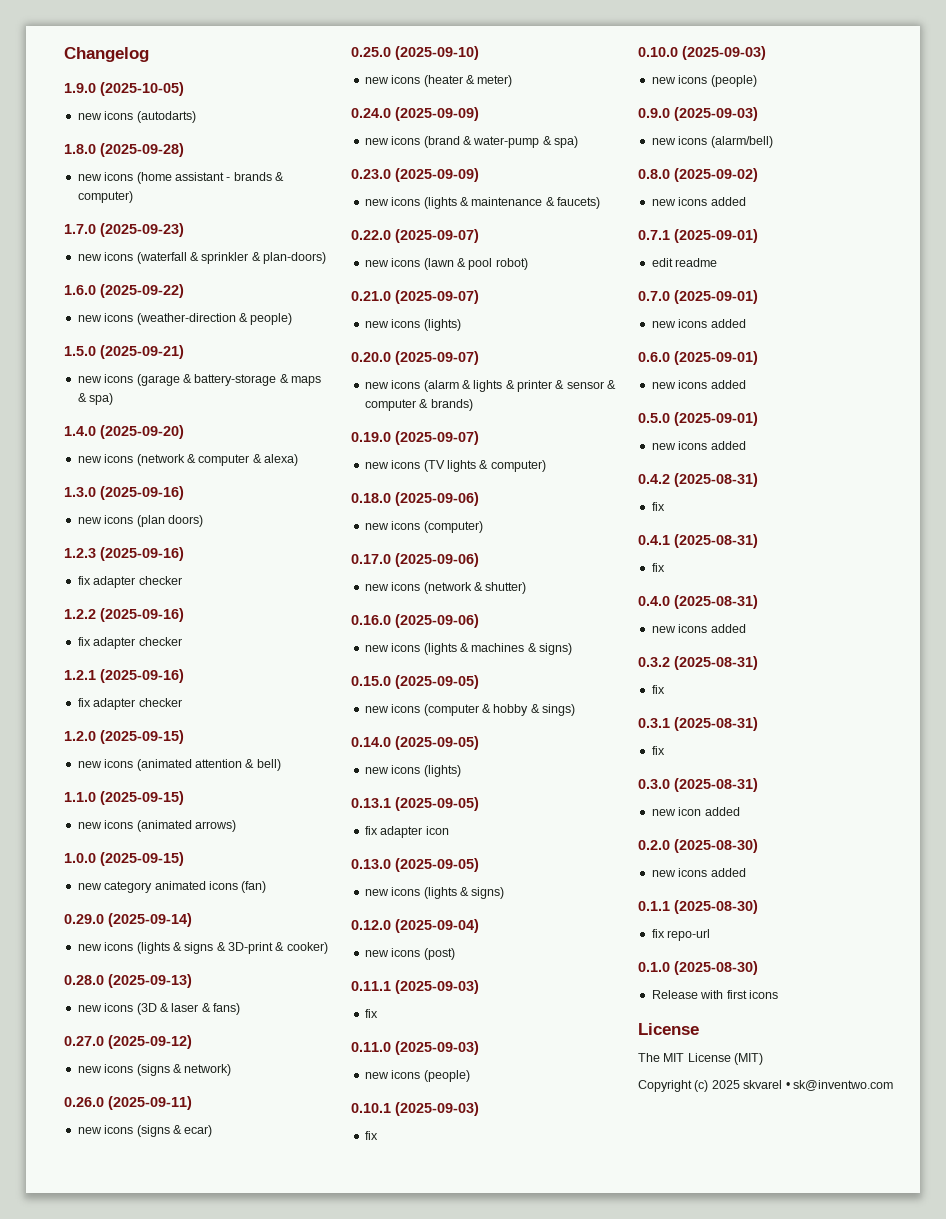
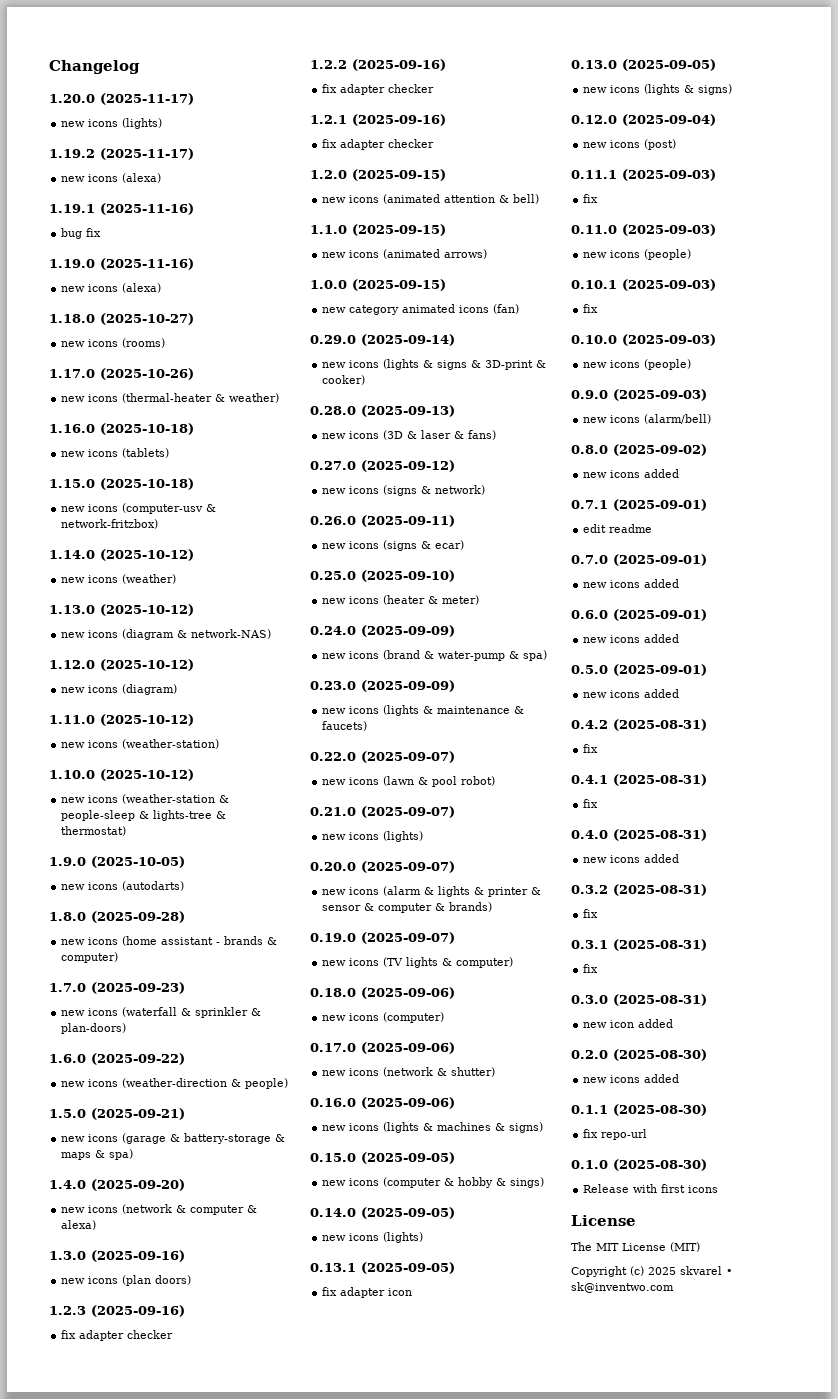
+ 1.20.0 (2025-11-17)
+ new icons (lights)
+ 1.19.2 (2025-11-17)
+ new icons (alexa)
+ 1.19.1 (2025-11-16)
+ bug fix
+ 1.19.0 (2025-11-16)
+ new icons (alexa)
+ 1.18.0 (2025-10-27)
+ new icons (rooms)
+ 1.17.0 (2025-10-26)
+ new icons (thermal-heater & weather)
+ 1.16.0 (2025-10-18)
+ new icons (tablets)
+ 1.15.0 (2025-10-18)
+ new icons (computer-usv & network-fritzbox)
+ 1.14.0 (2025-10-12)
+ new icons (weather)
+ 1.13.0 (2025-10-12)
+ new icons (diagram & network-NAS)
+ 1.12.0 (2025-10-12)
+ new icons (diagram)
+ 1.11.0 (2025-10-12)
+ new icons (weather-station)
+ 1.10.0 (2025-10-12)
+ new icons (weather-station & people-sleep & lights-tree & thermostat)

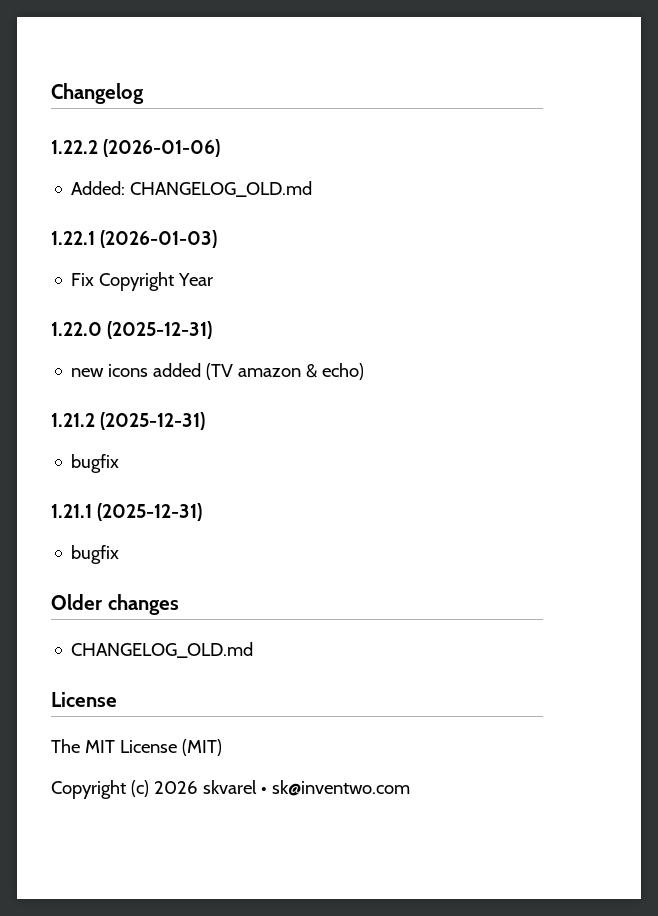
- 1.20.0 (2025-11-17)
- new icons (lights)
- 1.19.2 (2025-11-17)
- new icons (alexa)
- 1.19.1 (2025-11-16)
- bug fix
- 1.19.0 (2025-11-16)
- new icons (alexa)
- 1.18.0 (2025-10-27)
- new icons (rooms)
- 1.17.0 (2025-10-26)
- new icons (thermal-heater & weather)
- 1.16.0 (2025-10-18)
- new icons (tablets)
- 1.15.0 (2025-10-18)
- new icons (computer-usv & network-fritzbox)
- 1.14.0 (2025-10-12)
- new icons (weather)
- 1.13.0 (2025-10-12)
- new icons (diagram & network-NAS)
- 1.12.0 (2025-10-12)
- new icons (diagram)
- 1.11.0 (2025-10-12)
- new icons (weather-station)
- 1.10.0 (2025-10-12)
- new icons (weather-station & people-sleep & lights-tree & thermostat)
- 1.9.0 (2025-10-05)
- new icons (autodarts)
- 1.8.0 (2025-09-28)
- new icons (home assistant - brands & computer)
- 1.7.0 (2025-09-23)
- new icons (waterfall & sprinkler & plan-doors)
- 1.6.0 (2025-09-22)
- new icons (weather-direction & people)
- 1.5.0 (2025-09-21)
- new icons (garage & battery-storage & maps & spa)
- 1.4.0 (2025-09-20)
- new icons (network & computer & alexa)
- 1.3.0 (2025-09-16)
- new icons (plan doors)
- 1.2.3 (2025-09-16)
- fix adapter checker
- 1.2.2 (2025-09-16)
- fix adapter checker
- 1.2.1 (2025-09-16)
- fix adapter checker
- 1.2.0 (2025-09-15)
- new icons (animated attention & bell)
- 1.1.0 (2025-09-15)
- new icons (animated arrows)
- 1.0.0 (2025-09-15)
- new category animated icons (fan)
- 0.29.0 (2025-09-14)
- new icons (lights & signs & 3D-print & cooker)
- 0.28.0 (2025-09-13)
- new icons (3D & laser & fans)
- 0.27.0 (2025-09-12)
- new icons (signs & network)
- 0.26.0 (2025-09-11)
- new icons (signs & ecar)
- 0.25.0 (2025-09-10)
- new icons (heater & meter)
- 0.24.0 (2025-09-09)
- new icons (brand & water-pump & spa)
- 0.23.0 (2025-09-09)
- new icons (lights & maintenance & faucets)
- 0.22.0 (2025-09-07)
- new icons (lawn & pool robot)
- 0.21.0 (2025-09-07)
- new icons (lights)
- 0.20.0 (2025-09-07)
- new icons (alarm & lights & printer & sensor & computer & brands)
- 0.19.0 (2025-09-07)
- new icons (TV lights & computer)
- 0.18.0 (2025-09-06)
- new icons (computer)
- 0.17.0 (2025-09-06)
- new icons (network & shutter)
- 0.16.0 (2025-09-06)
- new icons (lights & machines & signs)
- 0.15.0 (2025-09-05)
- new icons (computer & hobby & sings)
- 0.14.0 (2025-09-05)
- new icons (lights)
- 0.13.1 (2025-09-05)
- fix adapter icon
- 0.13.0 (2025-09-05)
- new icons (lights & signs)
- 0.12.0 (2025-09-04)
- new icons (post)
- 0.11.1 (2025-09-03)
- fix
- 0.11.0 (2025-09-03)
- new icons (people)
- 0.10.1 (2025-09-03)
- fix
- 0.10.0 (2025-09-03)
- new icons (people)
- 0.9.0 (2025-09-03)
- new icons (alarm/bell)
- 0.8.0 (2025-09-02)
- new icons added
- 0.7.1 (2025-09-01)
- edit readme
- 0.7.0 (2025-09-01)
- new icons added
- 0.6.0 (2025-09-01)
- new icons added
- 0.5.0 (2025-09-01)
- new icons added
- 0.4.2 (2025-08-31)
- fix
- 0.4.1 (2025-08-31)
- fix
- 0.4.0 (2025-08-31)
- new icons added
- 0.3.2 (2025-08-31)
- fix
- 0.3.1 (2025-08-31)
- fix
- 0.3.0 (2025-08-31)
- new icon added
- 0.2.0 (2025-08-30)
- new icons added
- 0.1.1 (2025-08-30)
- fix repo-url
- 0.1.0 (2025-08-30)
- Release with first icons
+ 1.22.2 (2026-01-06)
+ Added: CHANGELOG_OLD.md
+ 1.22.1 (2026-01-03)
+ Fix Copyright Year
+ 1.22.0 (2025-12-31)
+ new icons added (TV amazon & echo)
+ 1.21.2 (2025-12-31)
+ bugfix
+ 1.21.1 (2025-12-31)
+ bugfix
+ Older changes
+ CHANGELOG_OLD.md
- Copyright (c) 2025 skvarel • sk@inventwo.com
+ Copyright (c) 2026 skvarel • sk@inventwo.com

